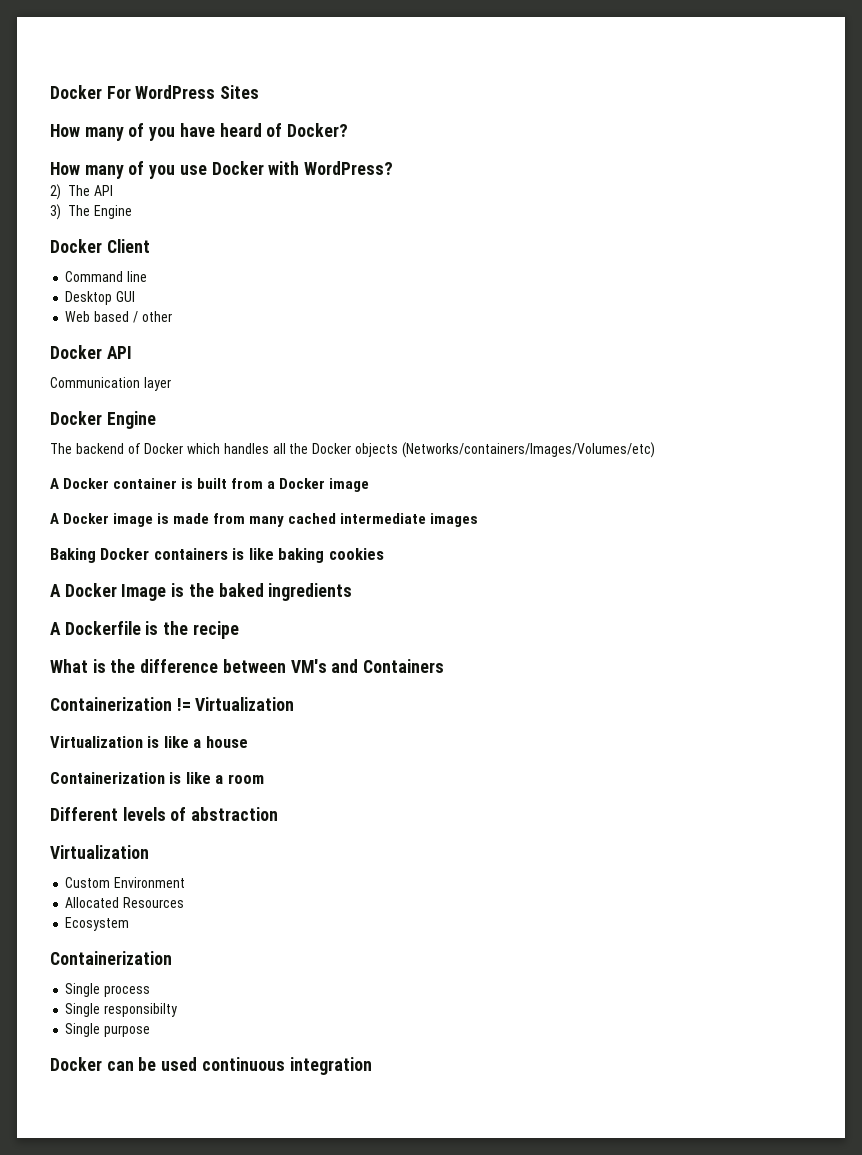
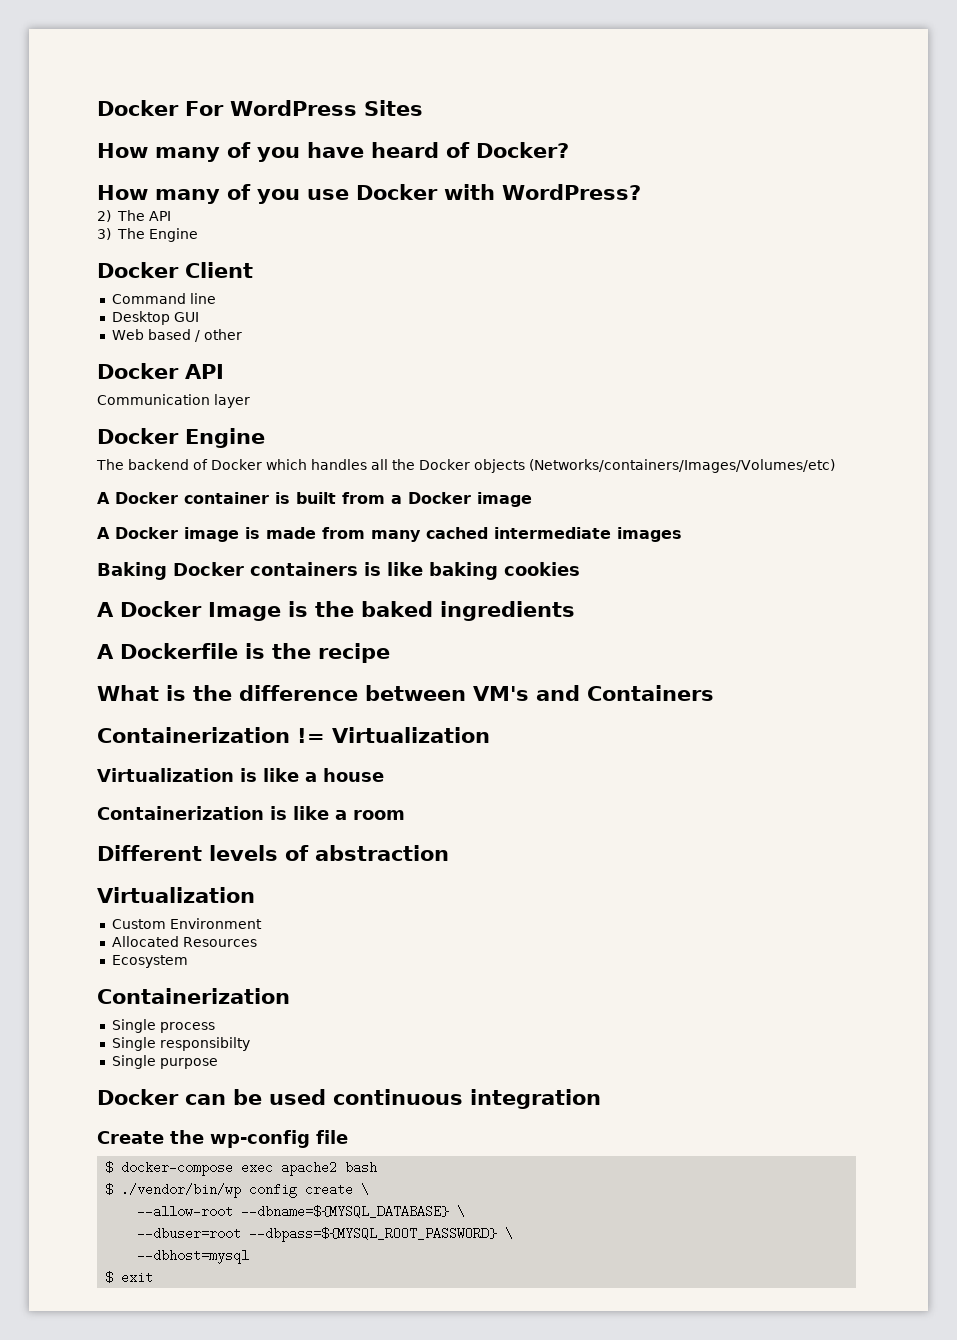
+ Create the wp-config file
+ $ docker-compose exec apache2 bash
+ $ ./vendor/bin/wp config create \
+ --allow-root --dbname=${MYSQL_DATABASE} \
+ --dbuser=root --dbpass=${MYSQL_ROOT_PASSWORD} \
+ --dbhost=mysql
+ $ exit

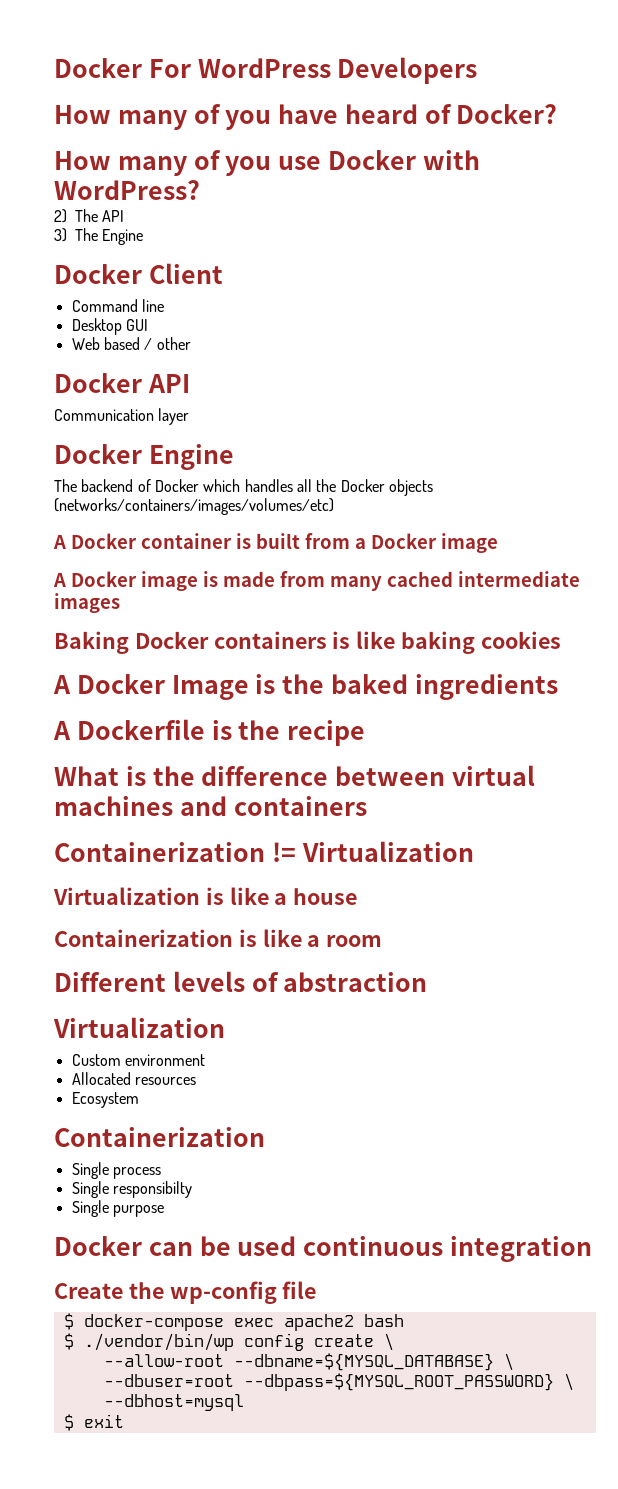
- Docker For WordPress Sites
+ Docker For WordPress Developers
- The backend of Docker which handles all the Docker objects (Networks/containers/Images/Volumes/etc)
+ The backend of Docker which handles all the Docker objects (networks/containers/images/volumes/etc)
- What is the difference between VM's and Containers
+ What is the difference between virtual machines and containers
- Custom Environment
+ Custom environment
- Allocated Resources
+ Allocated resources

